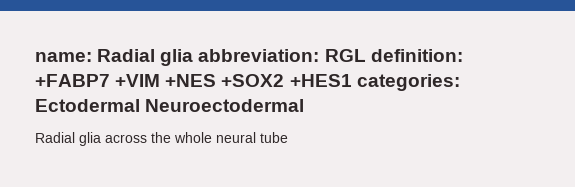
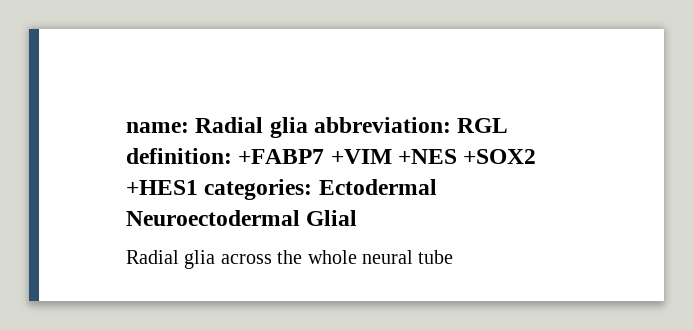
- name: Radial glia abbreviation: RGL definition: +FABP7 +VIM +NES +SOX2 +HES1 categories: Ectodermal Neuroectodermal
+ name: Radial glia abbreviation: RGL definition: +FABP7 +VIM +NES +SOX2 +HES1 categories: Ectodermal Neuroectodermal Glial

